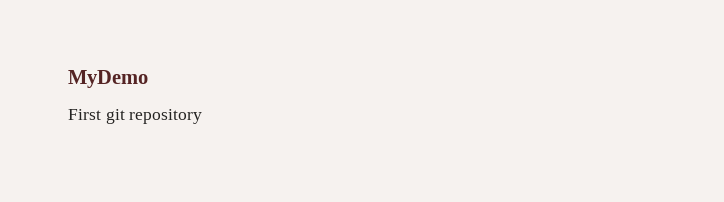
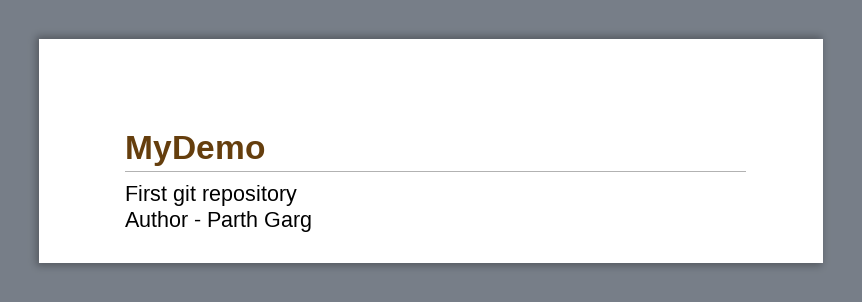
+ Author - Parth Garg

